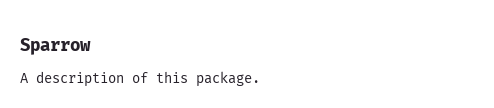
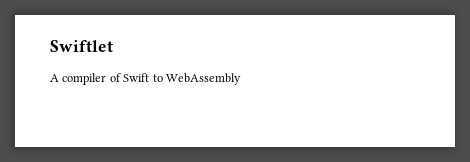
- Sparrow
+ Swiftlet
- A description of this package.
+ A compiler of Swift to WebAssembly

